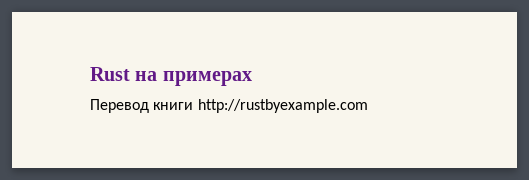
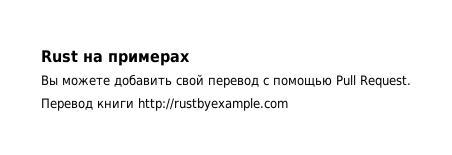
+ Вы можете добавить свой перевод с помощью Pull Request.

